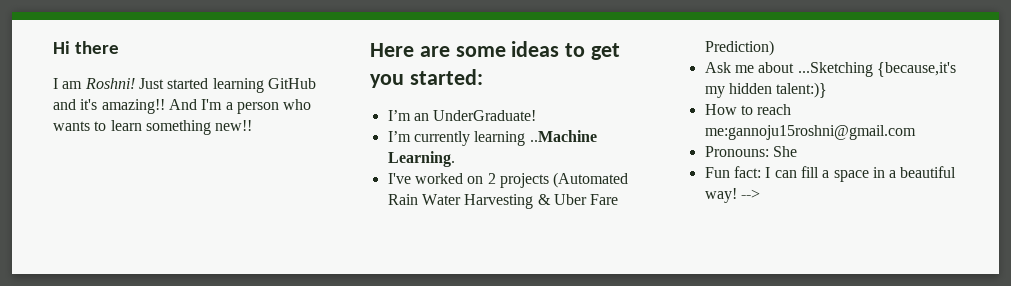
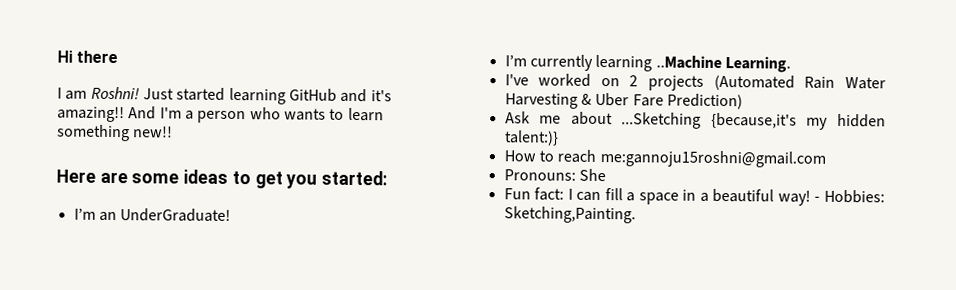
- -->
+ - Hobbies: Sketching,Painting.

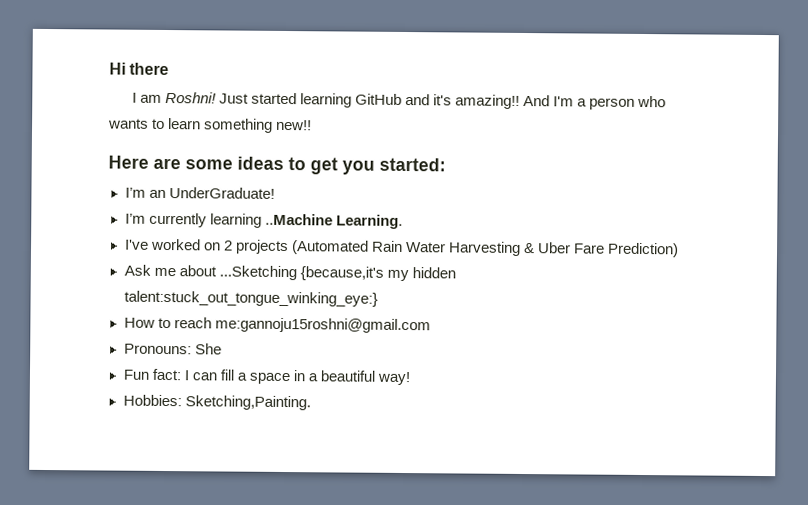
- Ask me about ...Sketching {because,it's my hidden talent:)}
+ Ask me about ...Sketching {because,it's my hidden talent:stuck_out_tongue_winking_eye:}
- Fun fact: I can fill a space in a beautiful way! - Hobbies: Sketching,Painting.
+ Fun fact: I can fill a space in a beautiful way!
+ Hobbies: Sketching,Painting.

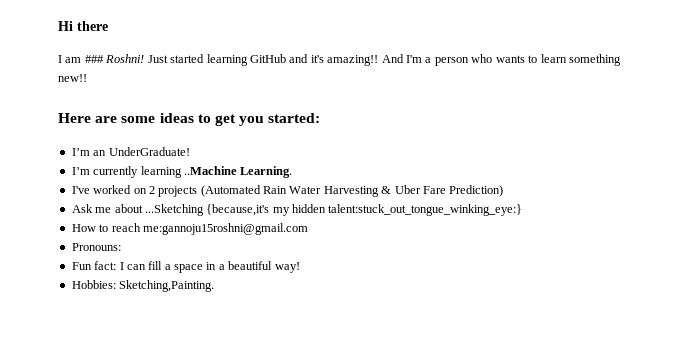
- I am Roshni!
+ I am ### Roshni!
- Pronouns: She
+ Pronouns:

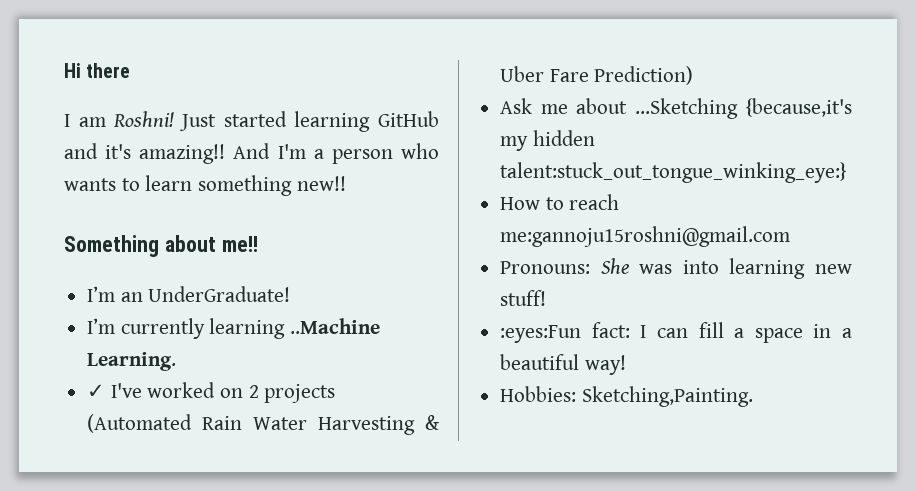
- I am ### Roshni!
+ I am Roshni!
- Here are some ideas to get you started:
+ Something about me!!
- I've worked on 2 projects (Automated Rain Water Harvesting & Uber Fare Prediction)
+ ✓ I've worked on 2 projects (Automated Rain Water Harvesting & Uber Fare Prediction)
- Pronouns:
- Fun fact: I can fill a space in a beautiful way!
+ Pronouns: She was into learning new stuff!
+ :eyes:Fun fact: I can fill a space in a beautiful way!

